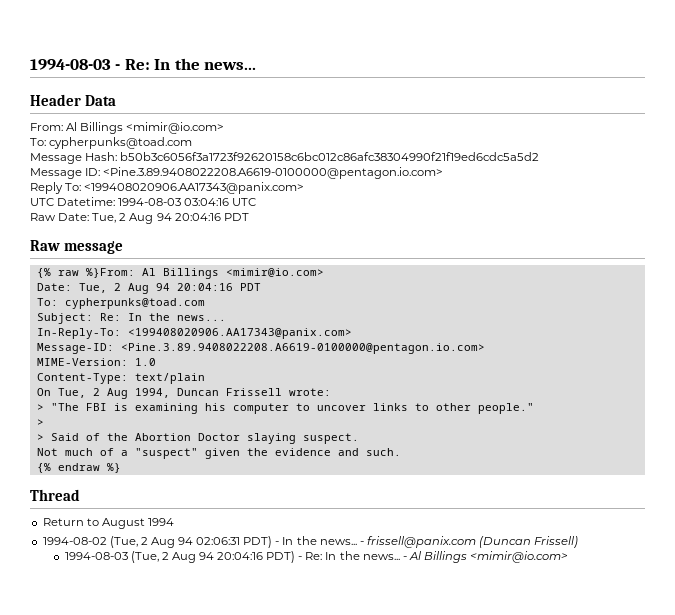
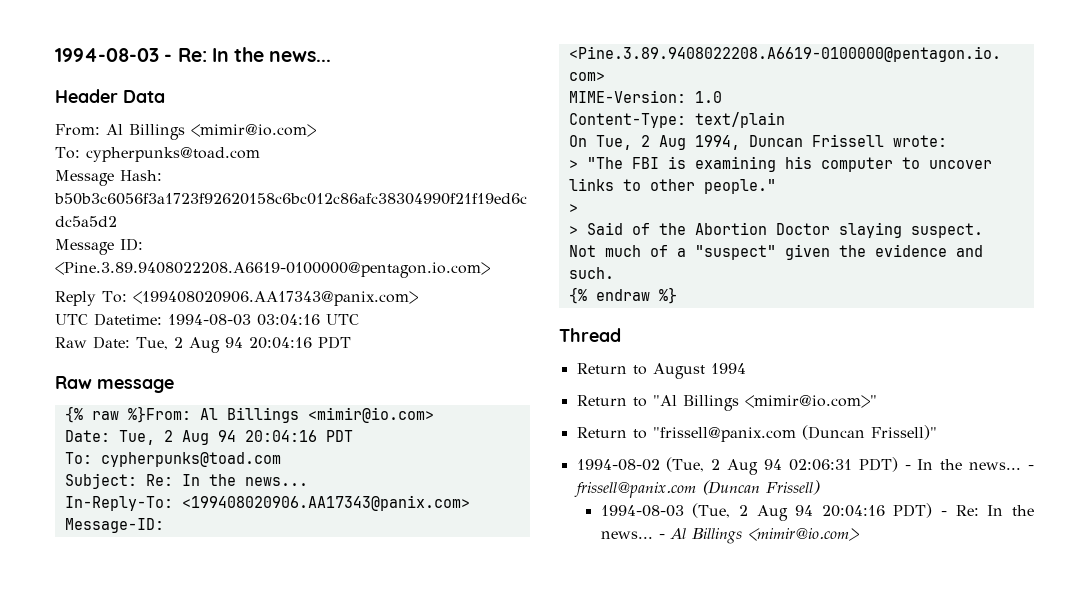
+ Return to "Al Billings <mimir@io.com>"
+ Return to "frissell@panix.com (Duncan Frissell)"

